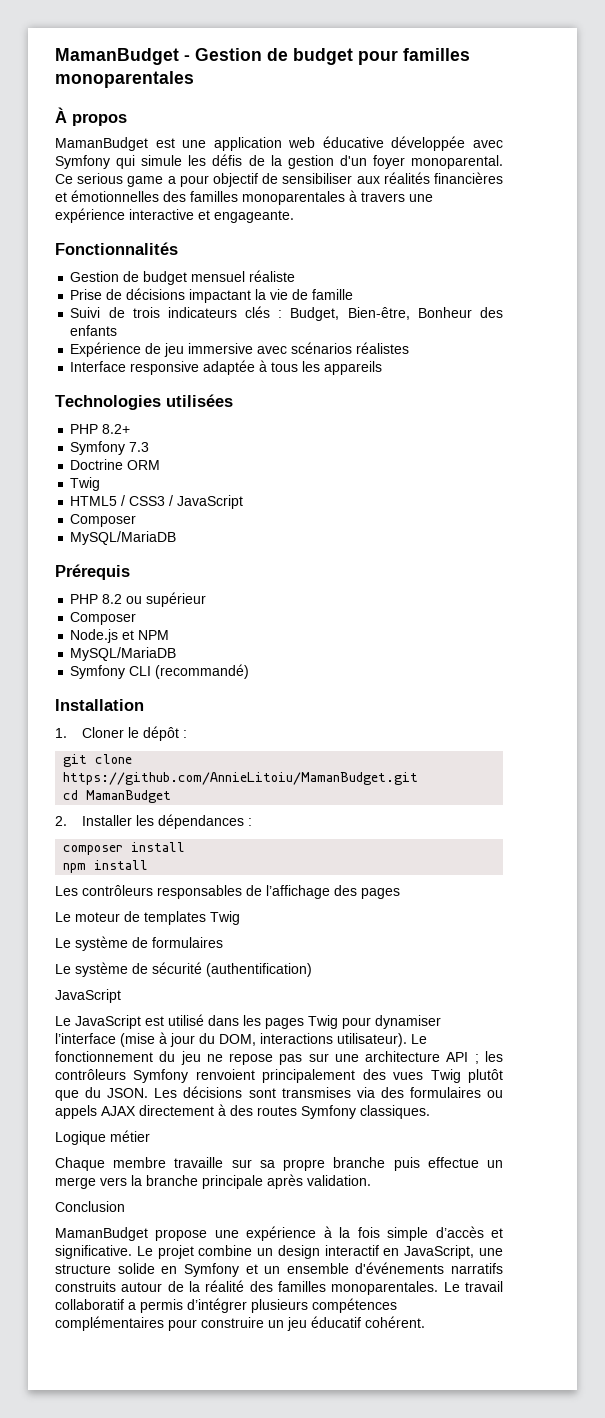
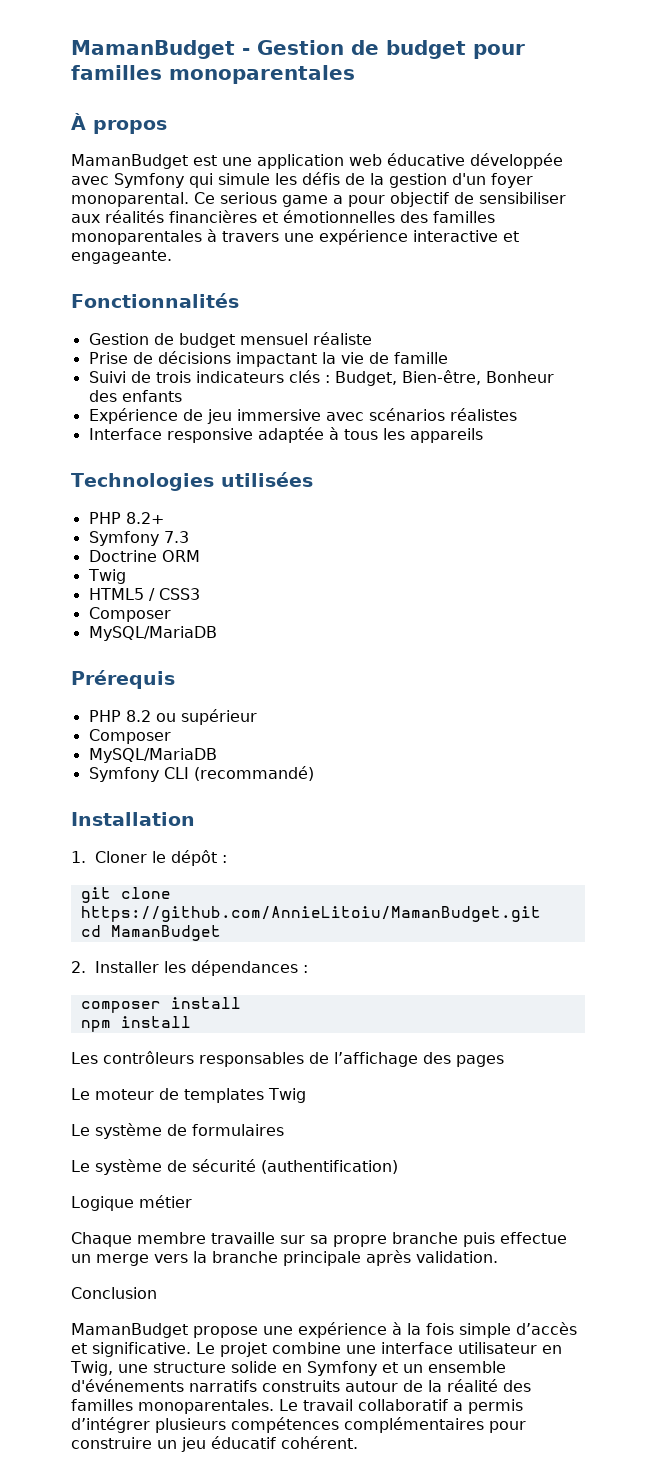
- HTML5 / CSS3 / JavaScript
+ HTML5 / CSS3
- Node.js et NPM
  Le système de sécurité (authentification)
- JavaScript
- Le JavaScript est utilisé dans les pages Twig pour dynamiser l’interface (mise à jour du DOM, interactions utilisateur). Le fonctionnement du jeu ne repose pas sur une architecture API ; les contrôleurs Symfony renvoient principalement des vues Twig plutôt que du JSON. Les décisions sont transmises via des formulaires ou appels AJAX directement à des routes Symfony classiques.
- Le projet combine un design interactif en JavaScript, une structure solide en Symfony et un ensemble d'événements narratifs construits autour de la réalité des familles monoparentales.
+ Le projet combine une interface utilisateur en Twig, une structure solide en Symfony et un ensemble d'événements narratifs construits autour de la réalité des familles monoparentales.

